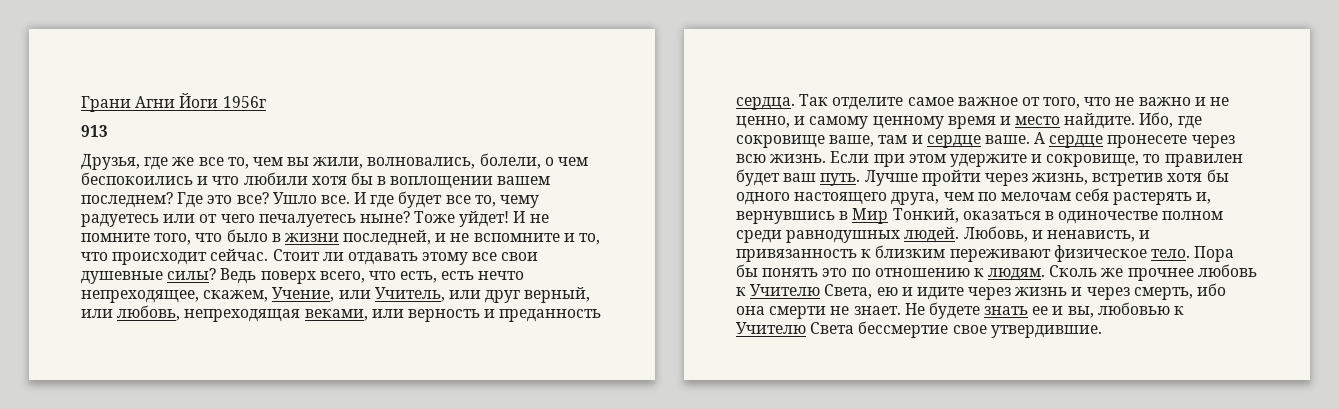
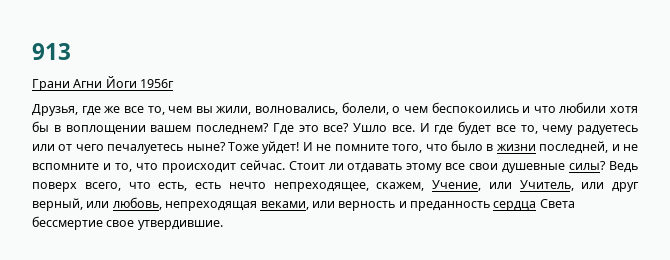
+ 913
- 913
- Ведь поверх всего, что есть, есть нечто непреходящее, скажем, Учение, или Учитель, или друг верный, или любовь, непреходящая веками, или верность и преданность сердца. Так отделите самое важное от того, что не важно и не ценно, и самому ценному время и место найдите. Ибо, где сокровище ваше, там и сердце ваше. А сердце пронесете через всю жизнь. Если при этом удержите и сокровище, то правилен будет ваш путь. Лучше пройти через жизнь, встретив хотя бы одного настоящего друга, чем по мелочам себя растерять и, вернувшись в Мир Тонкий, оказаться в одиночестве полном среди равнодушных людей. Любовь, и ненависть, и привязанность к близким переживают физическое тело. Пора бы понять это по отношению к людям. Сколь же прочнее любовь к Учителю Света, ею и идите через жизнь и через смерть, ибо она смерти не знает. Не будете знать ее и вы, любовью к Учителю Света бессмертие свое утвердившие.
+ Ведь поверх всего, что есть, есть нечто непреходящее, скажем, Учение, или Учитель, или друг верный, или любовь, непреходящая веками, или верность и преданность сердца Света бессмертие свое утвердившие.

